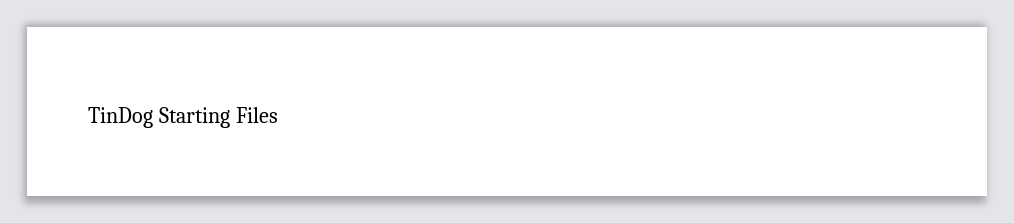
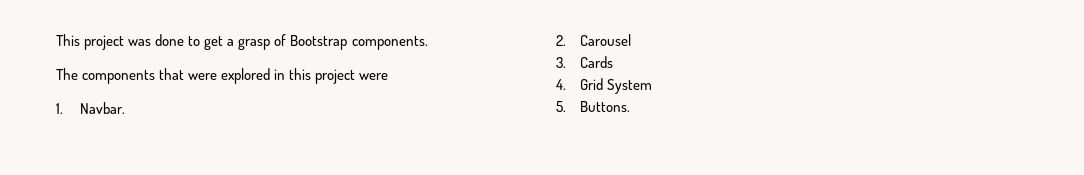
- TinDog Starting Files
+ This project was done to get a grasp of Bootstrap components.
+ The components that were explored in this project were
+ 1. Navbar.
+ 2. Carousel
+ 3. Cards
+ 4. Grid System
+ 5. Buttons.

